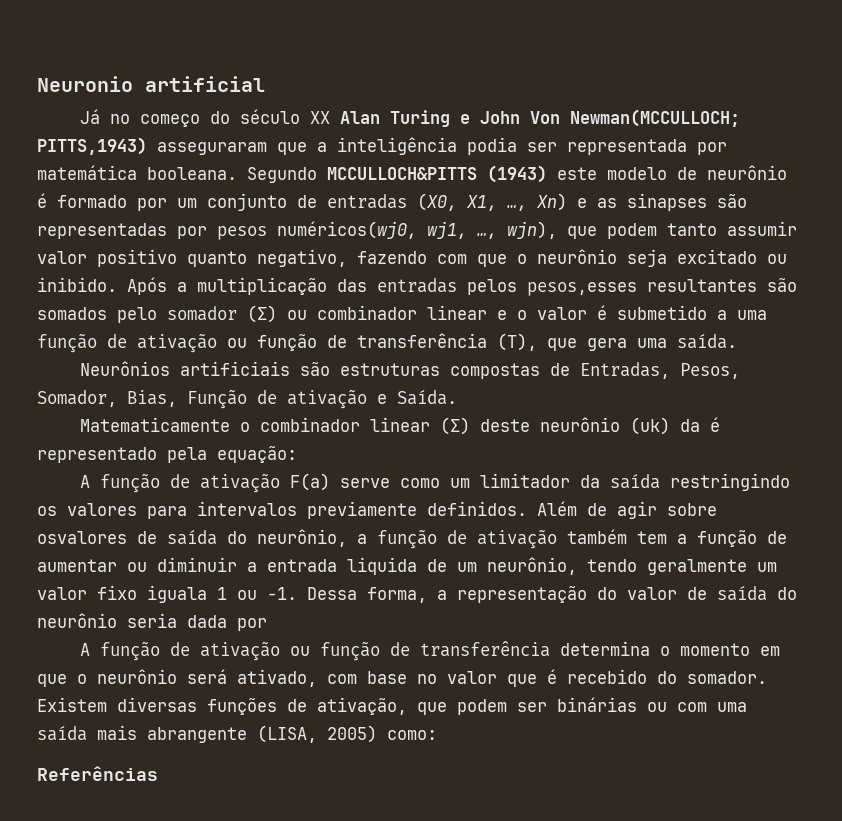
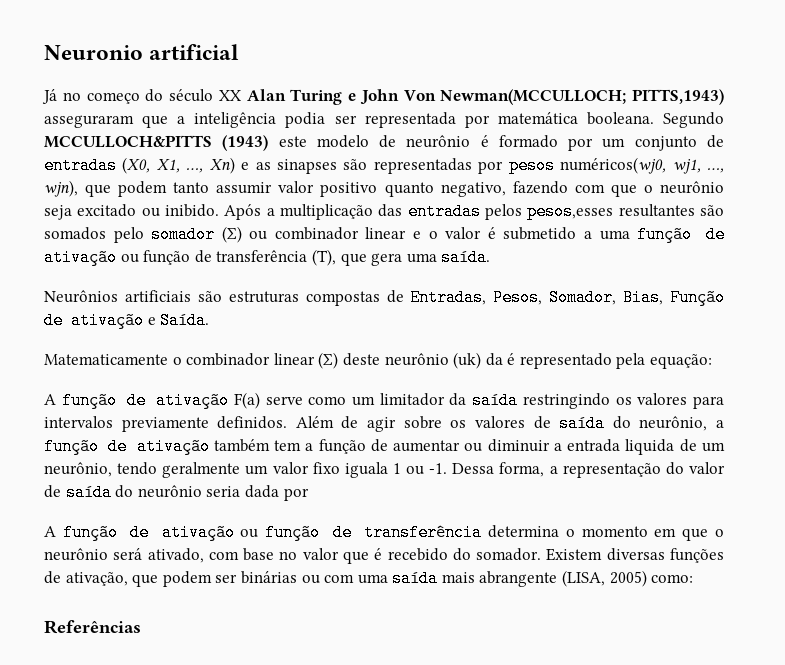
- Além de agir sobre osvalores de saída do neurônio, a função de ativação também tem a função de aumentar ou diminuir a entrada liquida de um neurônio, tendo geralmente um valor fixo iguala 1 ou -1.
+ Além de agir sobre os valores de saída do neurônio, a função de ativação também tem a função de aumentar ou diminuir a entrada liquida de um neurônio, tendo geralmente um valor fixo iguala 1 ou -1.

